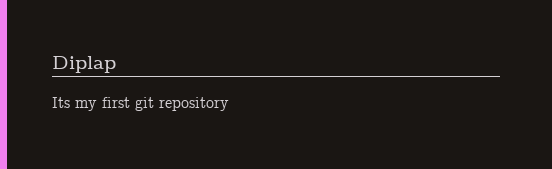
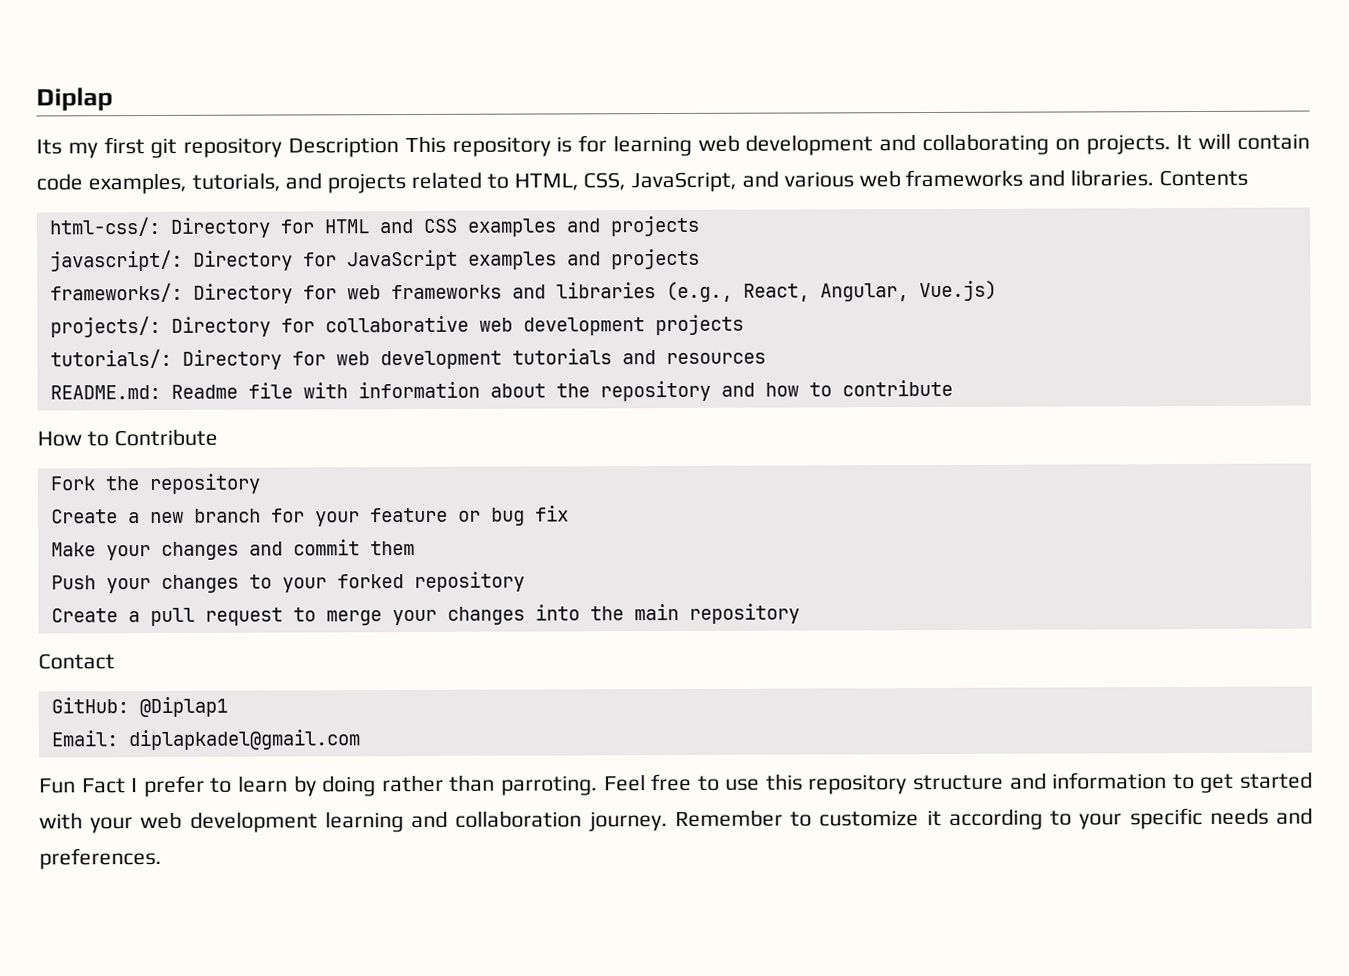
- Its my first git repository
+ Its my first git repository Description This repository is for learning web development and collaborating on projects. It will contain code examples, tutorials, and projects related to HTML, CSS, JavaScript, and various web frameworks and libraries. Contents
+ html-css/: Directory for HTML and CSS examples and projects
+ javascript/: Directory for JavaScript examples and projects
+ frameworks/: Directory for web frameworks and libraries (e.g., React, Angular, Vue.js)
+ projects/: Directory for collaborative web development projects
+ tutorials/: Directory for web development tutorials and resources
+ README.md: Readme file with information about the repository and how to contribute
+ How to Contribute
+ Fork the repository
+ Create a new branch for your feature or bug fix
+ Make your changes and commit them
+ Push your changes to your forked repository
+ Create a pull request to merge your changes into the main repository
+ Contact
+ GitHub: @Diplap1
+ Email: diplapkadel@gmail.com
+ Fun Fact I prefer to learn by doing rather than parroting. Feel free to use this repository structure and information to get started with your web development learning and collaboration journey. Remember to customize it according to your specific needs and preferences.

